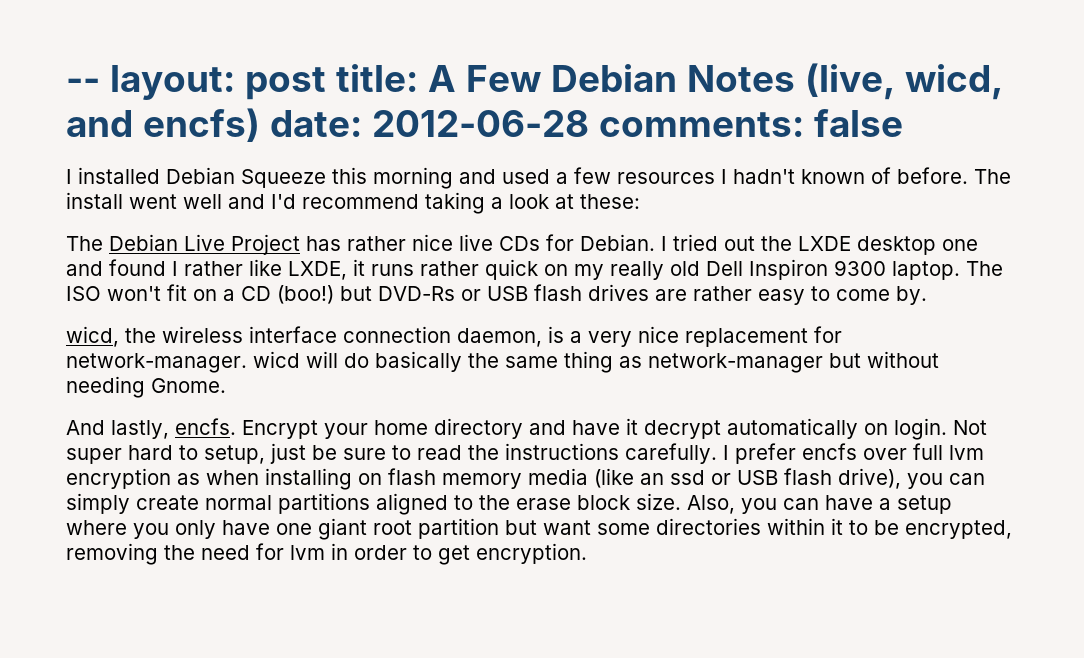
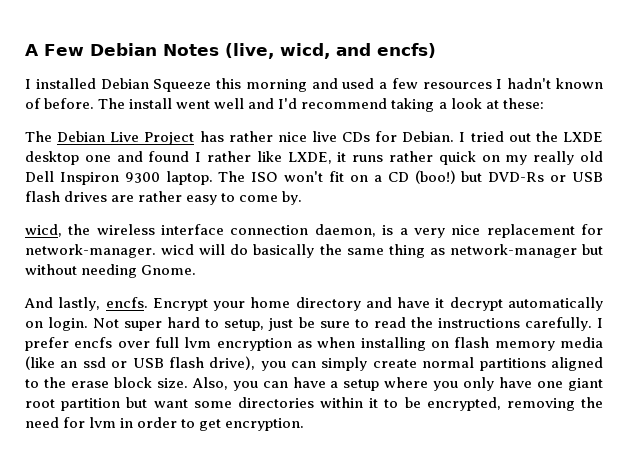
- -- layout: post title: A Few Debian Notes (live, wicd, and encfs) date: 2012-06-28 comments: false
+ A Few Debian Notes (live, wicd, and encfs)

